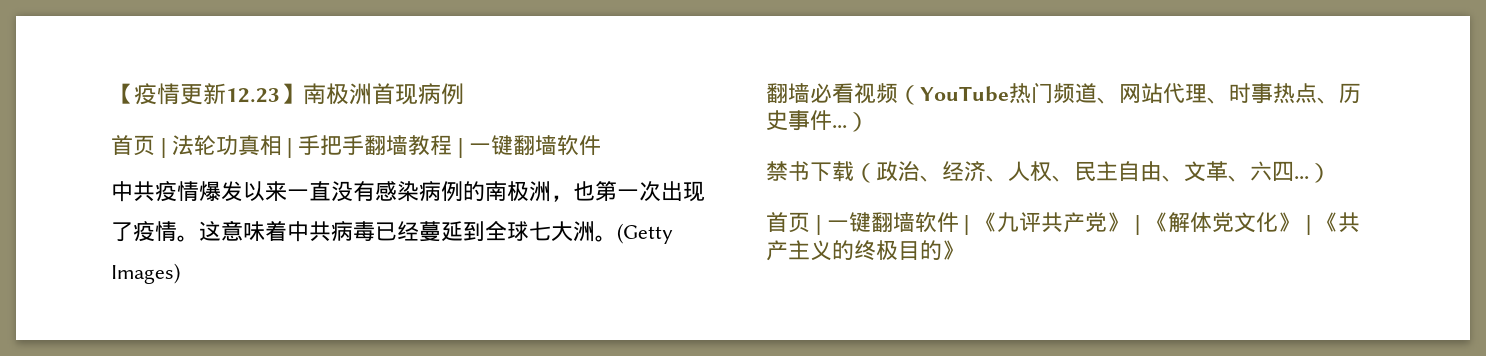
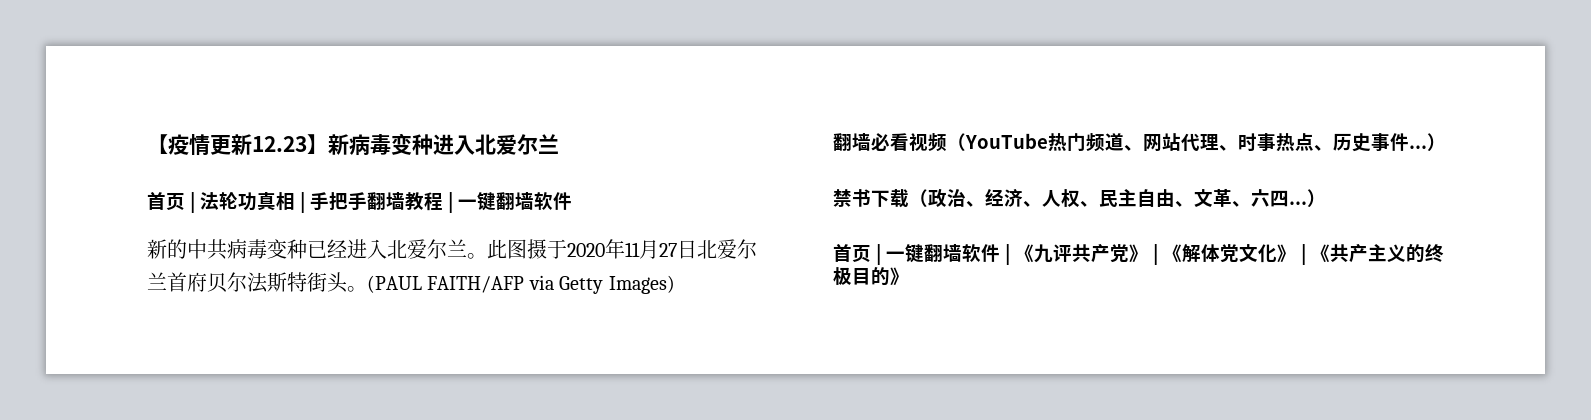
- 【疫情更新12.23】南极洲首现病例
+ 【疫情更新12.23】新病毒变种进入北爱尔兰
- 中共疫情爆发以来一直没有感染病例的南极洲，也第一次出现了疫情。这意味着中共病毒已经蔓延到全球七大洲。(Getty Images)
+ 新的中共病毒变种已经进入北爱尔兰。此图摄于2020年11月27日北爱尔兰首府贝尔法斯特街头。(PAUL FAITH/AFP via Getty Images)

